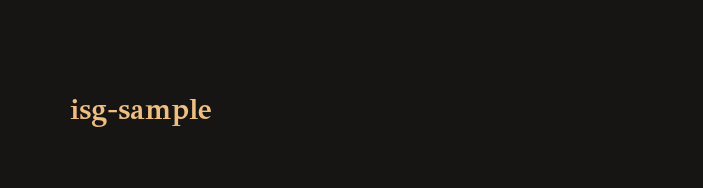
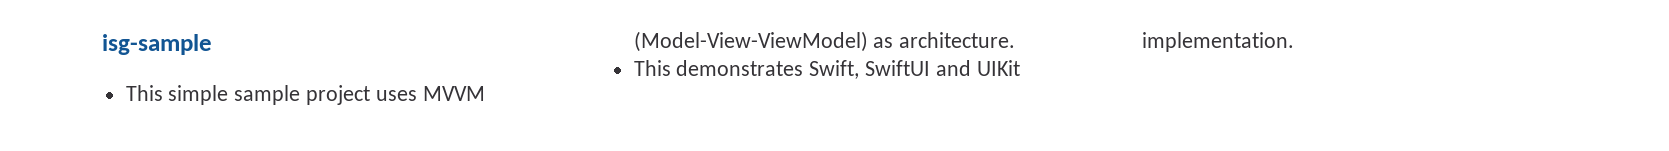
+ This simple sample project uses MVVM (Model-View-ViewModel) as architecture.
+ This demonstrates Swift, SwiftUI and UIKit implementation.

